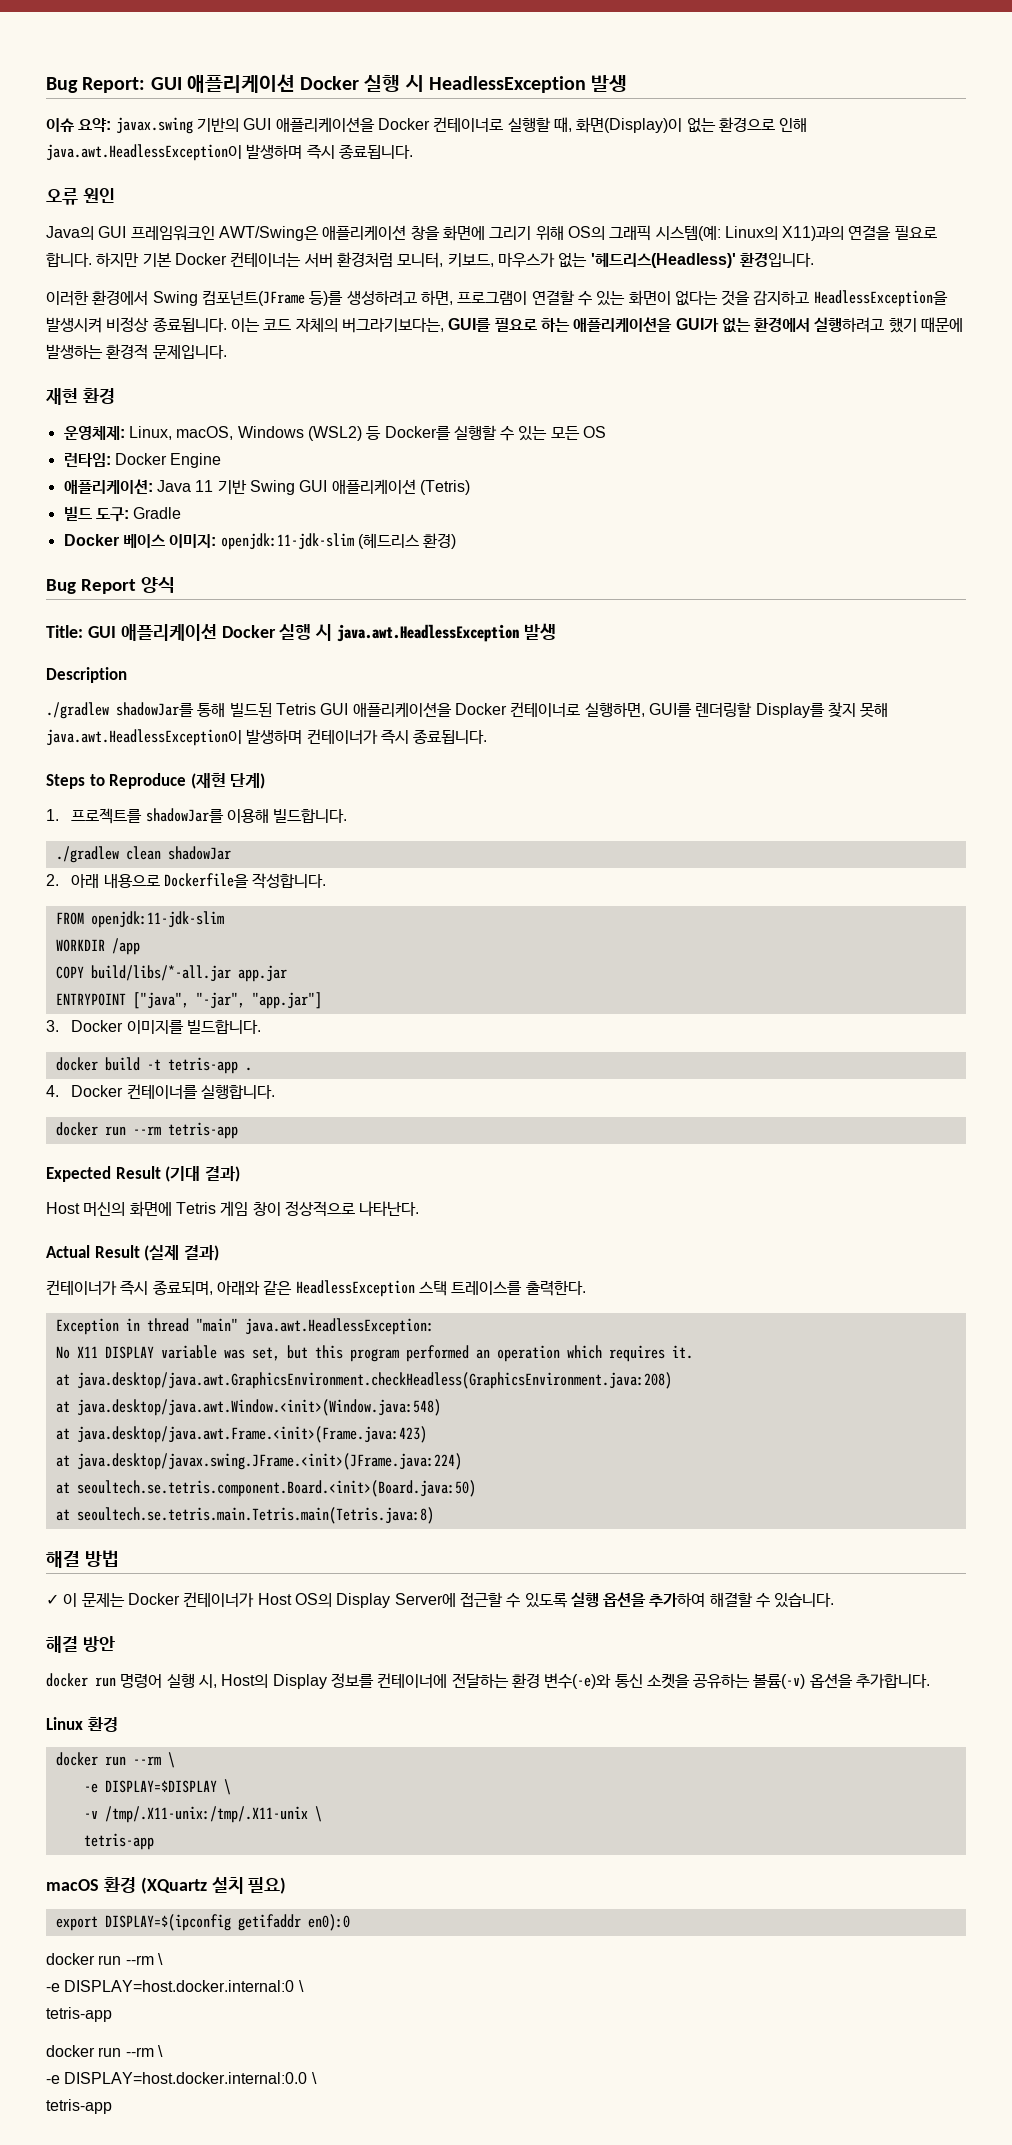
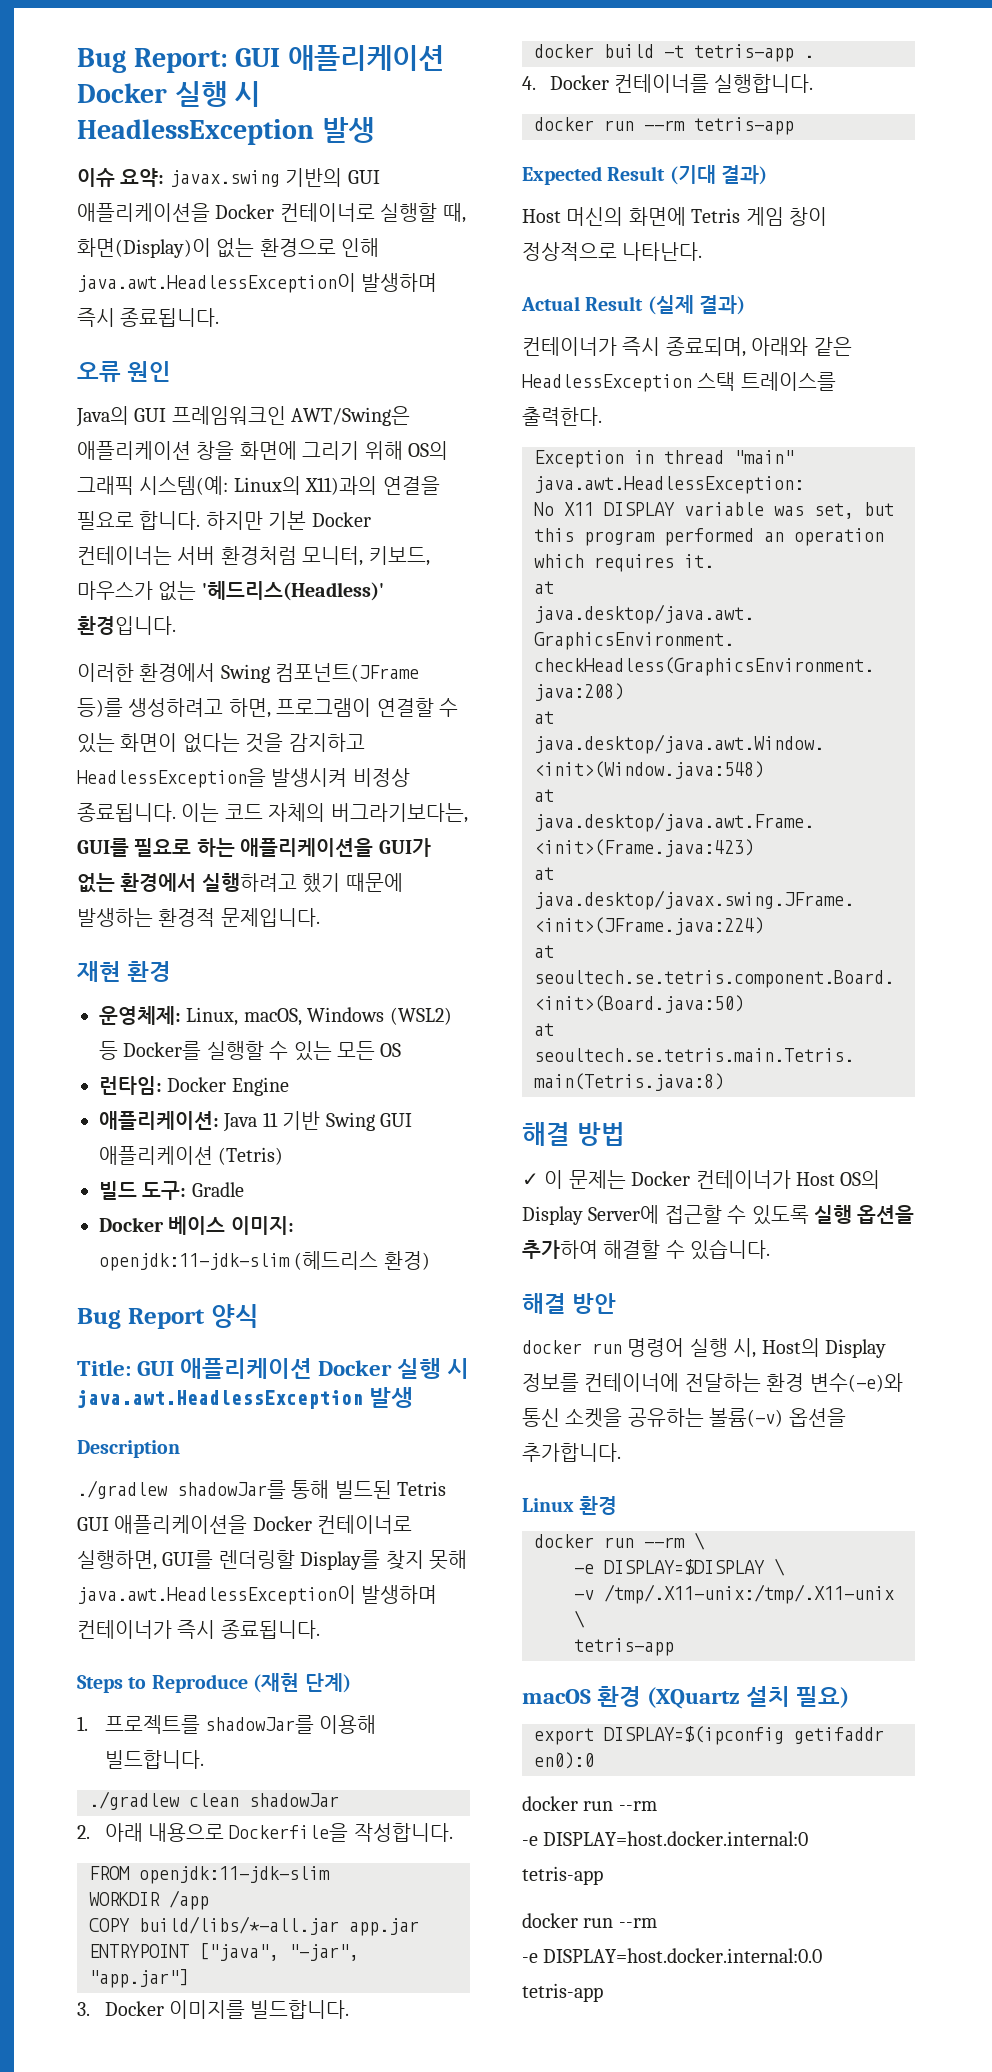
  export DISPLAY=$(ipconfig getifaddr en0):0
- docker run --rm \
+ docker run --rm
- -e DISPLAY=host.docker.internal:0 \
+ -e DISPLAY=host.docker.internal:0
  tetris-app
- docker run --rm \
+ docker run --rm
- -e DISPLAY=host.docker.internal:0.0 \
+ -e DISPLAY=host.docker.internal:0.0

